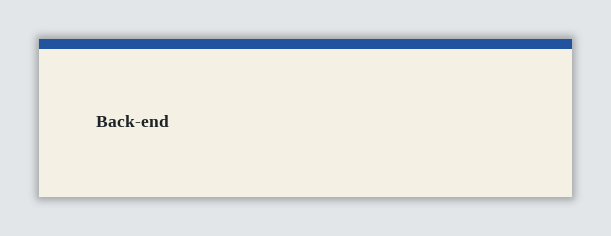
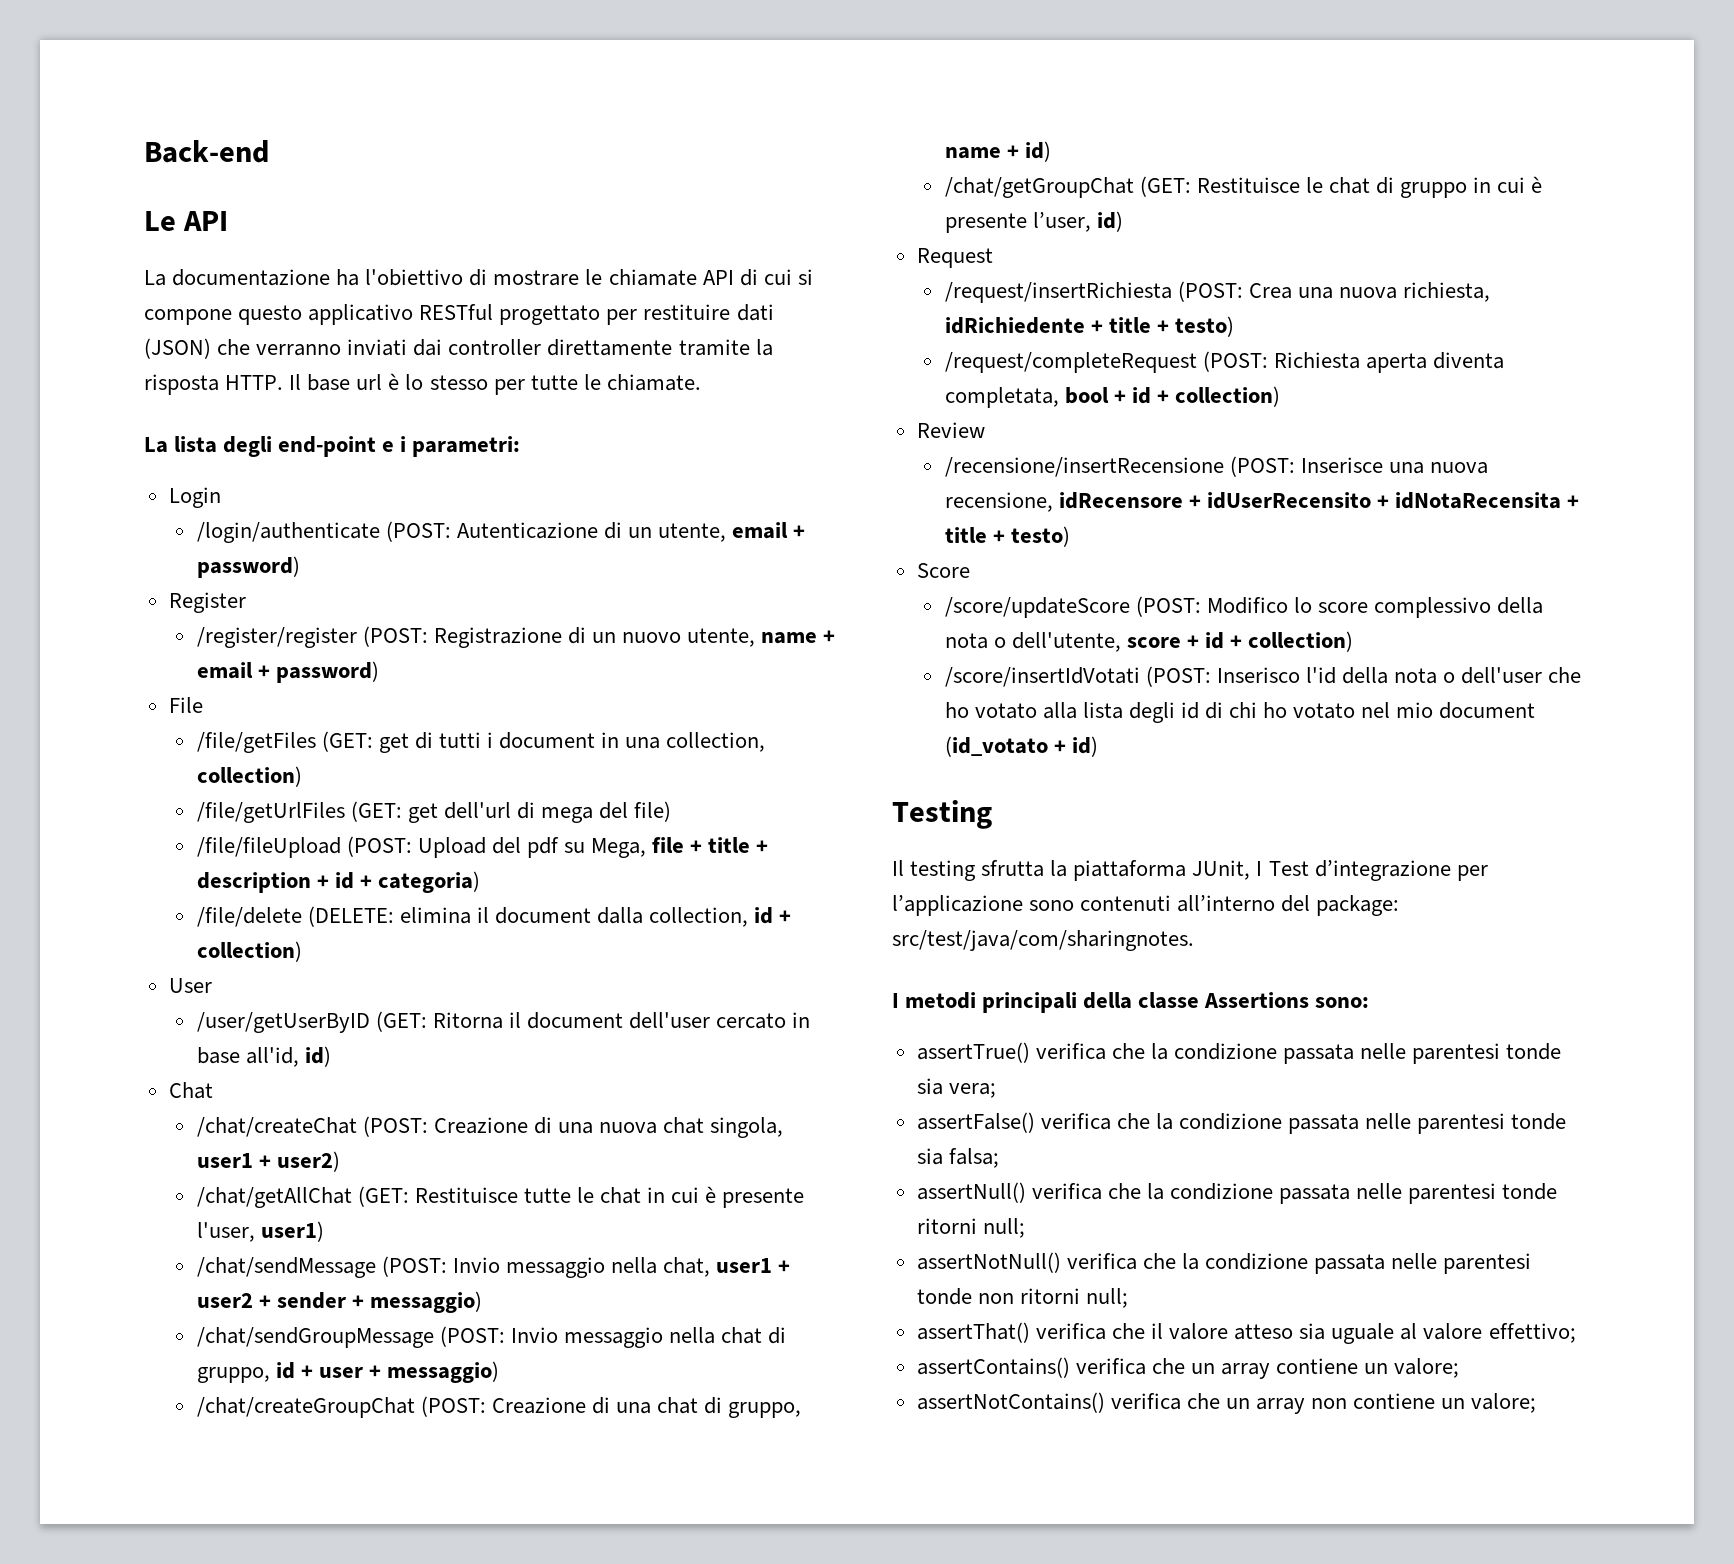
+ Le API
+ La documentazione ha l'obiettivo di mostrare le chiamate API di cui si compone questo applicativo RESTful progettato per restituire dati (JSON) che verranno inviati dai controller direttamente tramite la risposta HTTP. Il base url è lo stesso per tutte le chiamate.
+ La lista degli end-point e i parametri:
+ Login
+ /login/authenticate (POST: Autenticazione di un utente, email + password)
+ Register
+ /register/register (POST: Registrazione di un nuovo utente, name + email + password)
+ File
+ /file/getFiles (GET: get di tutti i document in una collection, collection)
+ /file/getUrlFiles (GET: get dell'url di mega del file)
+ /file/fileUpload (POST: Upload del pdf su Mega, file + title + description + id + categoria)
+ /file/delete (DELETE: elimina il document dalla collection, id + collection)
+ User
+ /user/getUserByID (GET: Ritorna il document dell'user cercato in base all'id, id)
+ Chat
+ /chat/createChat (POST: Creazione di una nuova chat singola, user1 + user2)
+ /chat/getAllChat (GET: Restituisce tutte le chat in cui è presente l'user, user1)
+ /chat/sendMessage (POST: Invio messaggio nella chat, user1 + user2 + sender + messaggio)
+ /chat/sendGroupMessage (POST: Invio messaggio nella chat di gruppo, id + user + messaggio)
+ /chat/createGroupChat (POST: Creazione di una chat di gruppo, name + id)
+ /chat/getGroupChat (GET: Restituisce le chat di gruppo in cui è presente l’user, id)
+ Request
+ /request/insertRichiesta (POST: Crea una nuova richiesta, idRichiedente + title + testo)
+ /request/completeRequest (POST: Richiesta aperta diventa completata, bool + id + collection)
+ Review
+ /recensione/insertRecensione (POST: Inserisce una nuova recensione, idRecensore + idUserRecensito + idNotaRecensita + title + testo)
+ Score
+ /score/updateScore (POST: Modifico lo score complessivo della nota o dell'utente, score + id + collection)
+ /score/insertIdVotati (POST: Inserisco l'id della nota o dell'user che ho votato alla lista degli id di chi ho votato nel mio document (id_votato + id)
+ Testing
+ Il testing sfrutta la piattaforma JUnit, I Test d’integrazione per l’applicazione sono contenuti all’interno del package: src/test/java/com/sharingnotes.
+ I metodi principali della classe Assertions sono:
+ assertTrue() verifica che la condizione passata nelle parentesi tonde sia vera;
+ assertFalse() verifica che la condizione passata nelle parentesi tonde sia falsa;
+ assertNull() verifica che la condizione passata nelle parentesi tonde ritorni null;
+ assertNotNull() verifica che la condizione passata nelle parentesi tonde non ritorni null;
+ assertThat() verifica che il valore atteso sia uguale al valore effettivo;
+ assertContains() verifica che un array contiene un valore;
+ assertNotContains() verifica che un array non contiene un valore;

